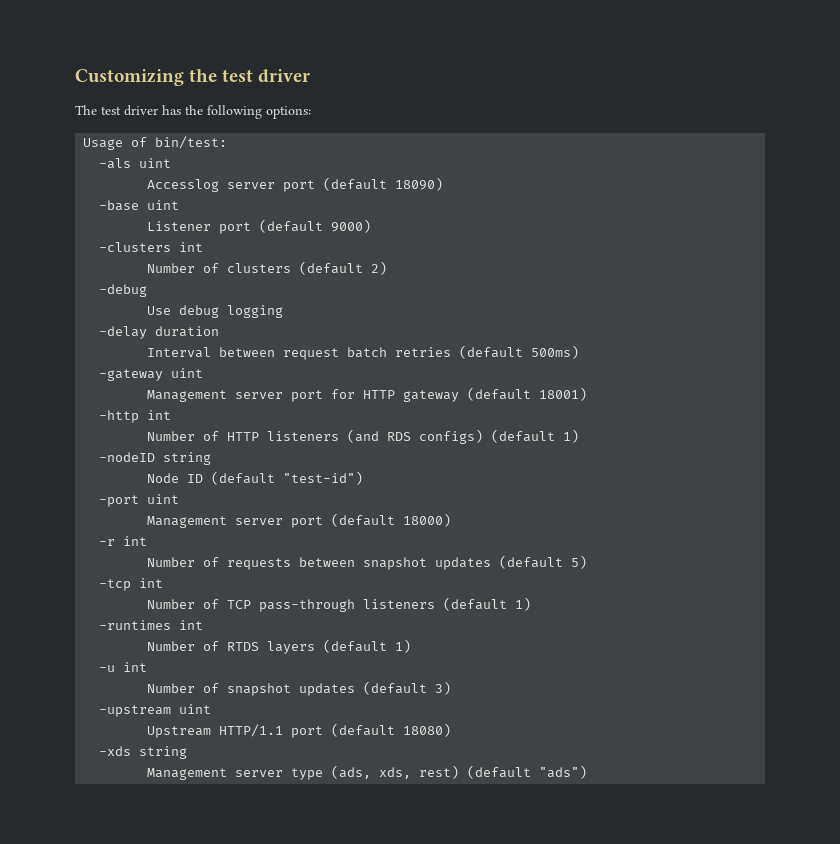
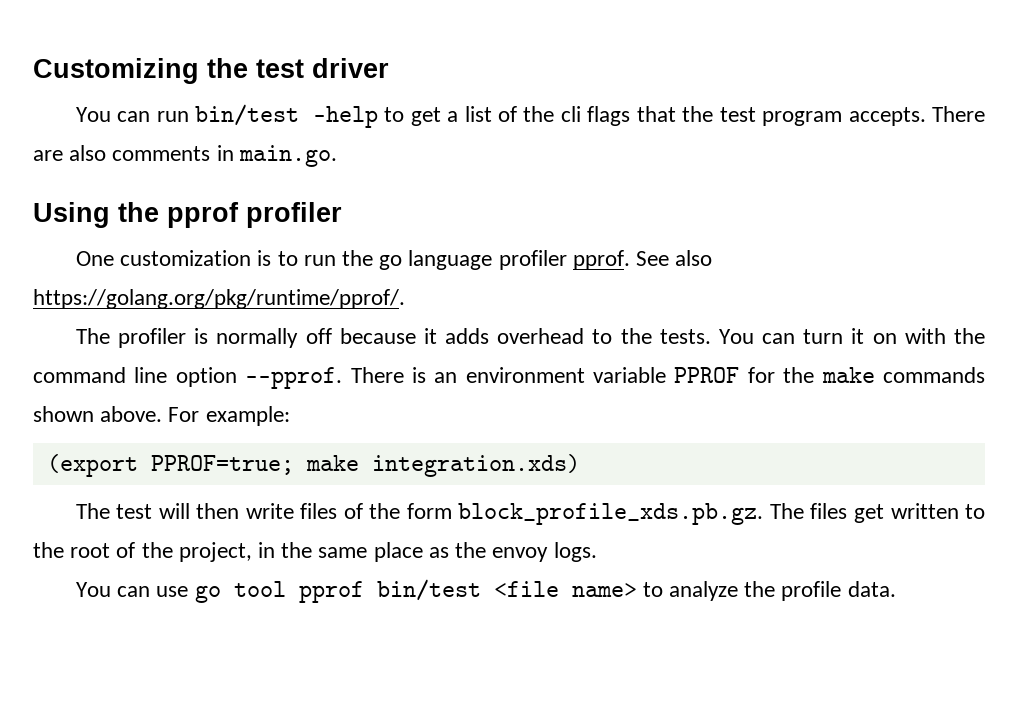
- The test driver has the following options:
- Usage of bin/test:
- -als uint
- Accesslog server port (default 18090)
- -base uint
- Listener port (default 9000)
- -clusters int
- Number of clusters (default 2)
- -debug
- Use debug logging
- -delay duration
- Interval between request batch retries (default 500ms)
- -gateway uint
- Management server port for HTTP gateway (default 18001)
- -http int
- Number of HTTP listeners (and RDS configs) (default 1)
- -nodeID string
- Node ID (default "test-id")
- -port uint
- Management server port (default 18000)
- -r int
- Number of requests between snapshot updates (default 5)
- -tcp int
- Number of TCP pass-through listeners (default 1)
- -runtimes int
- Number of RTDS layers (default 1)
- -u int
- Number of snapshot updates (default 3)
- -upstream uint
- Upstream HTTP/1.1 port (default 18080)
- -xds string
- Management server type (ads, xds, rest) (default "ads")
+ You can run bin/test -help to get a list of the cli flags that the test program accepts. There are also comments in main.go.
+ Using the pprof profiler
+ One customization is to run the go language profiler pprof. See also https://golang.org/pkg/runtime/pprof/.
+ The profiler is normally off because it adds overhead to the tests. You can turn it on with the command line option --pprof. There is an environment variable PPROF for the make commands shown above. For example:
+ (export PPROF=true; make integration.xds)
+ The test will then write files of the form block_profile_xds.pb.gz. The files get written to the root of the project, in the same place as the envoy logs.
+ You can use go tool pprof bin/test <file name> to analyze the profile data.

